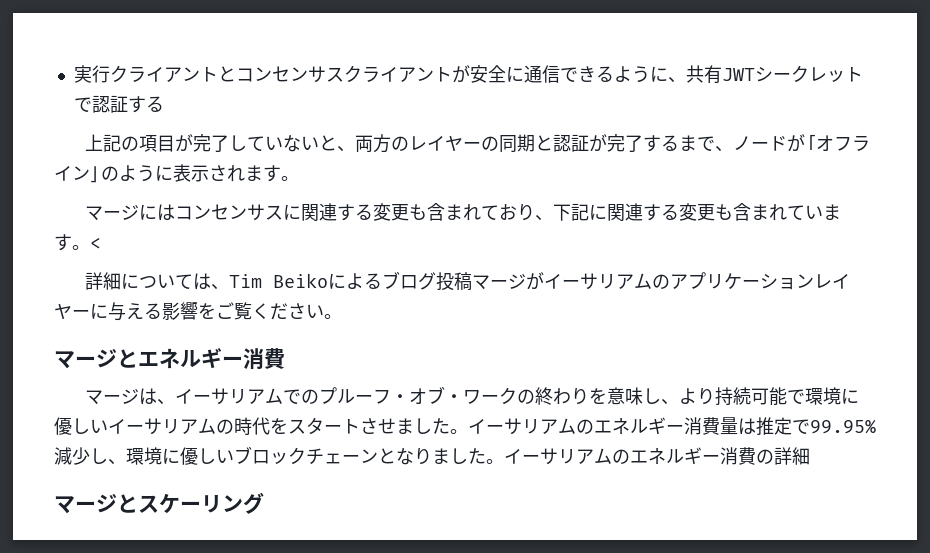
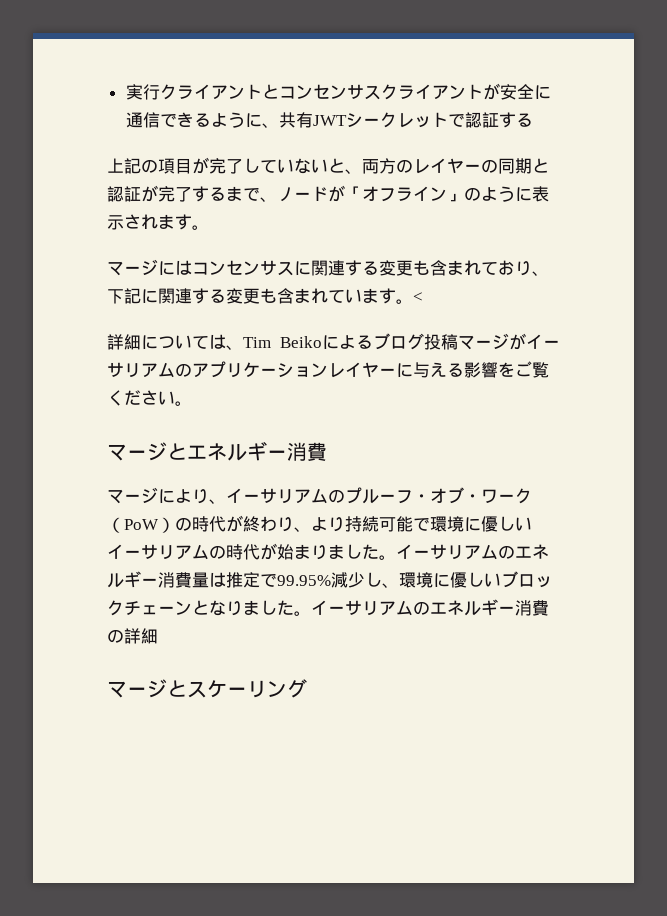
- マージは、イーサリアムでのプルーフ・オブ・ワークの終わりを意味し、より持続可能で環境に優しいイーサリアムの時代をスタートさせました。
+ マージにより、イーサリアムのプルーフ・オブ・ワーク（PoW）の時代が終わり、より持続可能で環境に優しいイーサリアムの時代が始まりました。

